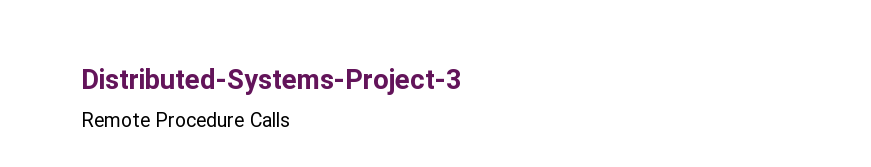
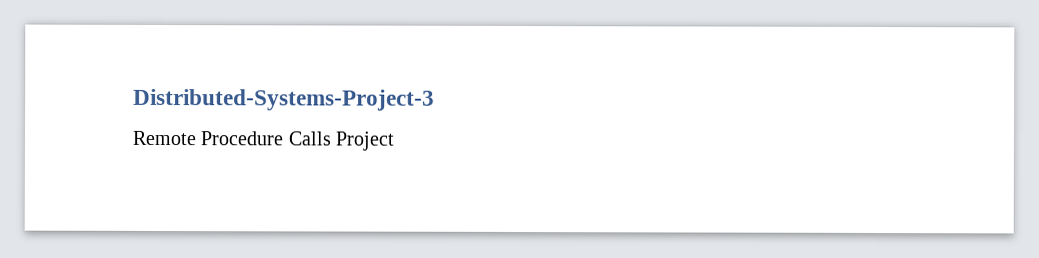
- Remote Procedure Calls
+ Remote Procedure Calls Project

